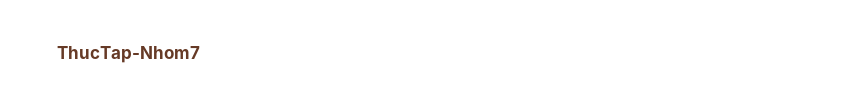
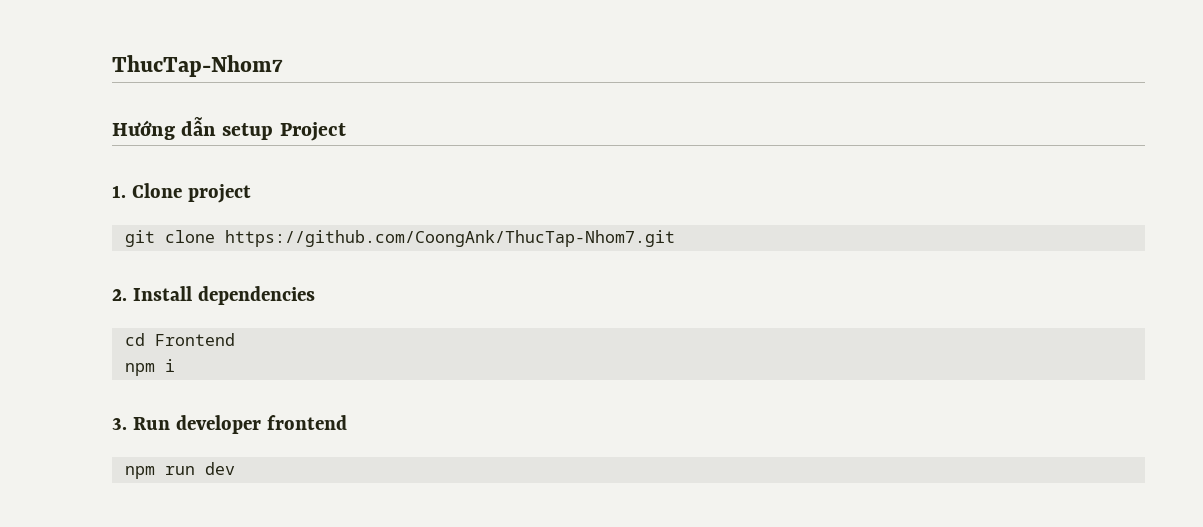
+ Hướng dẫn setup Project
+ 1. Clone project
+ git clone https://github.com/CoongAnk/ThucTap-Nhom7.git
+ 2. Install dependencies
+ cd Frontend
+ npm i
+ 3. Run developer frontend
+ npm run dev

